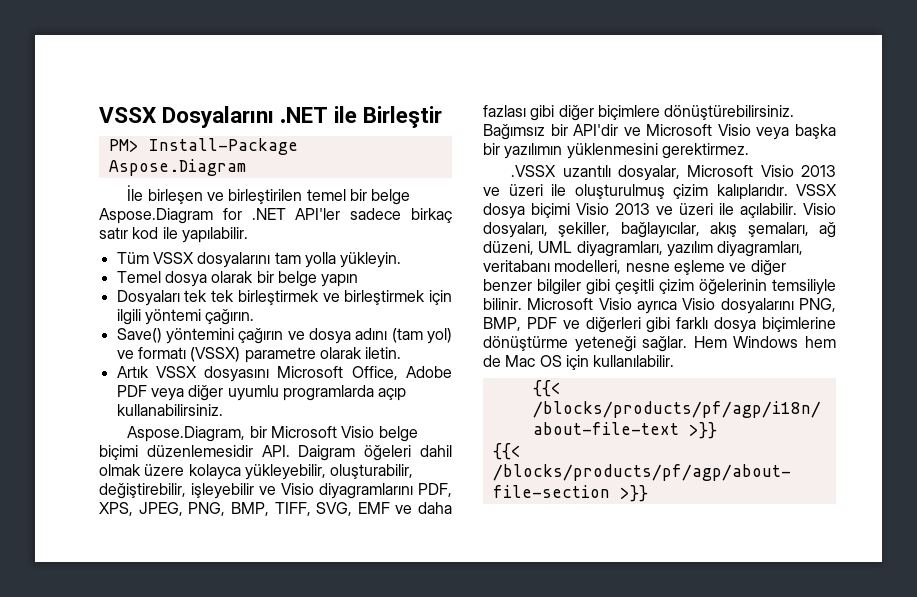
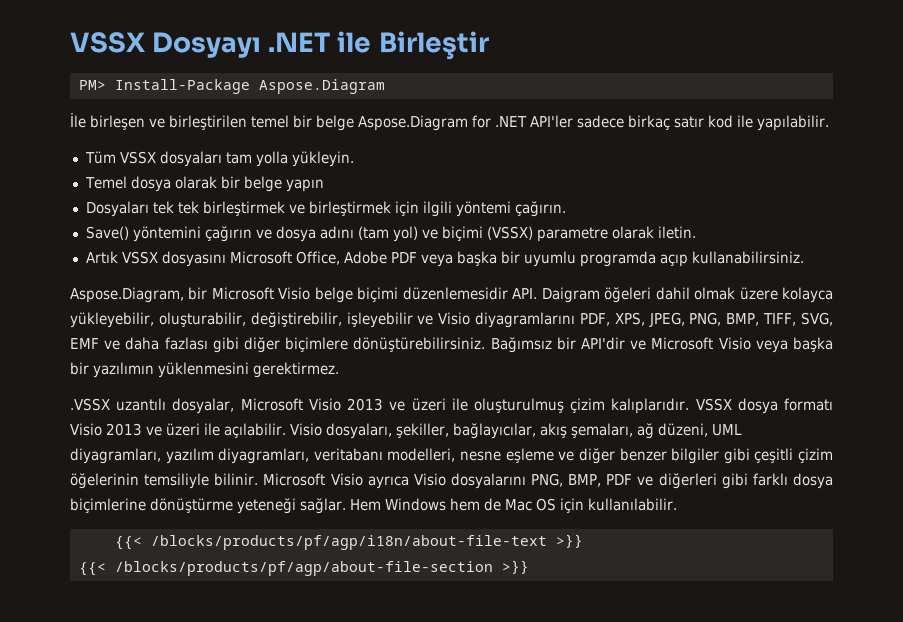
- VSSX Dosyalarını .NET ile Birleştir
+ VSSX Dosyayı .NET ile Birleştir
- Tüm VSSX dosyalarını tam yolla yükleyin.
+ Tüm VSSX dosyaları tam yolla yükleyin.
- Save() yöntemini çağırın ve dosya adını (tam yol) ve formatı (VSSX) parametre olarak iletin.
+ Save() yöntemini çağırın ve dosya adını (tam yol) ve biçimi (VSSX) parametre olarak iletin.
- Artık VSSX dosyasını Microsoft Office, Adobe PDF veya diğer uyumlu programlarda açıp kullanabilirsiniz.
+ Artık VSSX dosyasını Microsoft Office, Adobe PDF veya başka bir uyumlu programda açıp kullanabilirsiniz.
- VSSX dosya biçimi Visio 2013 ve üzeri ile açılabilir.
+ VSSX dosya formatı Visio 2013 ve üzeri ile açılabilir.

